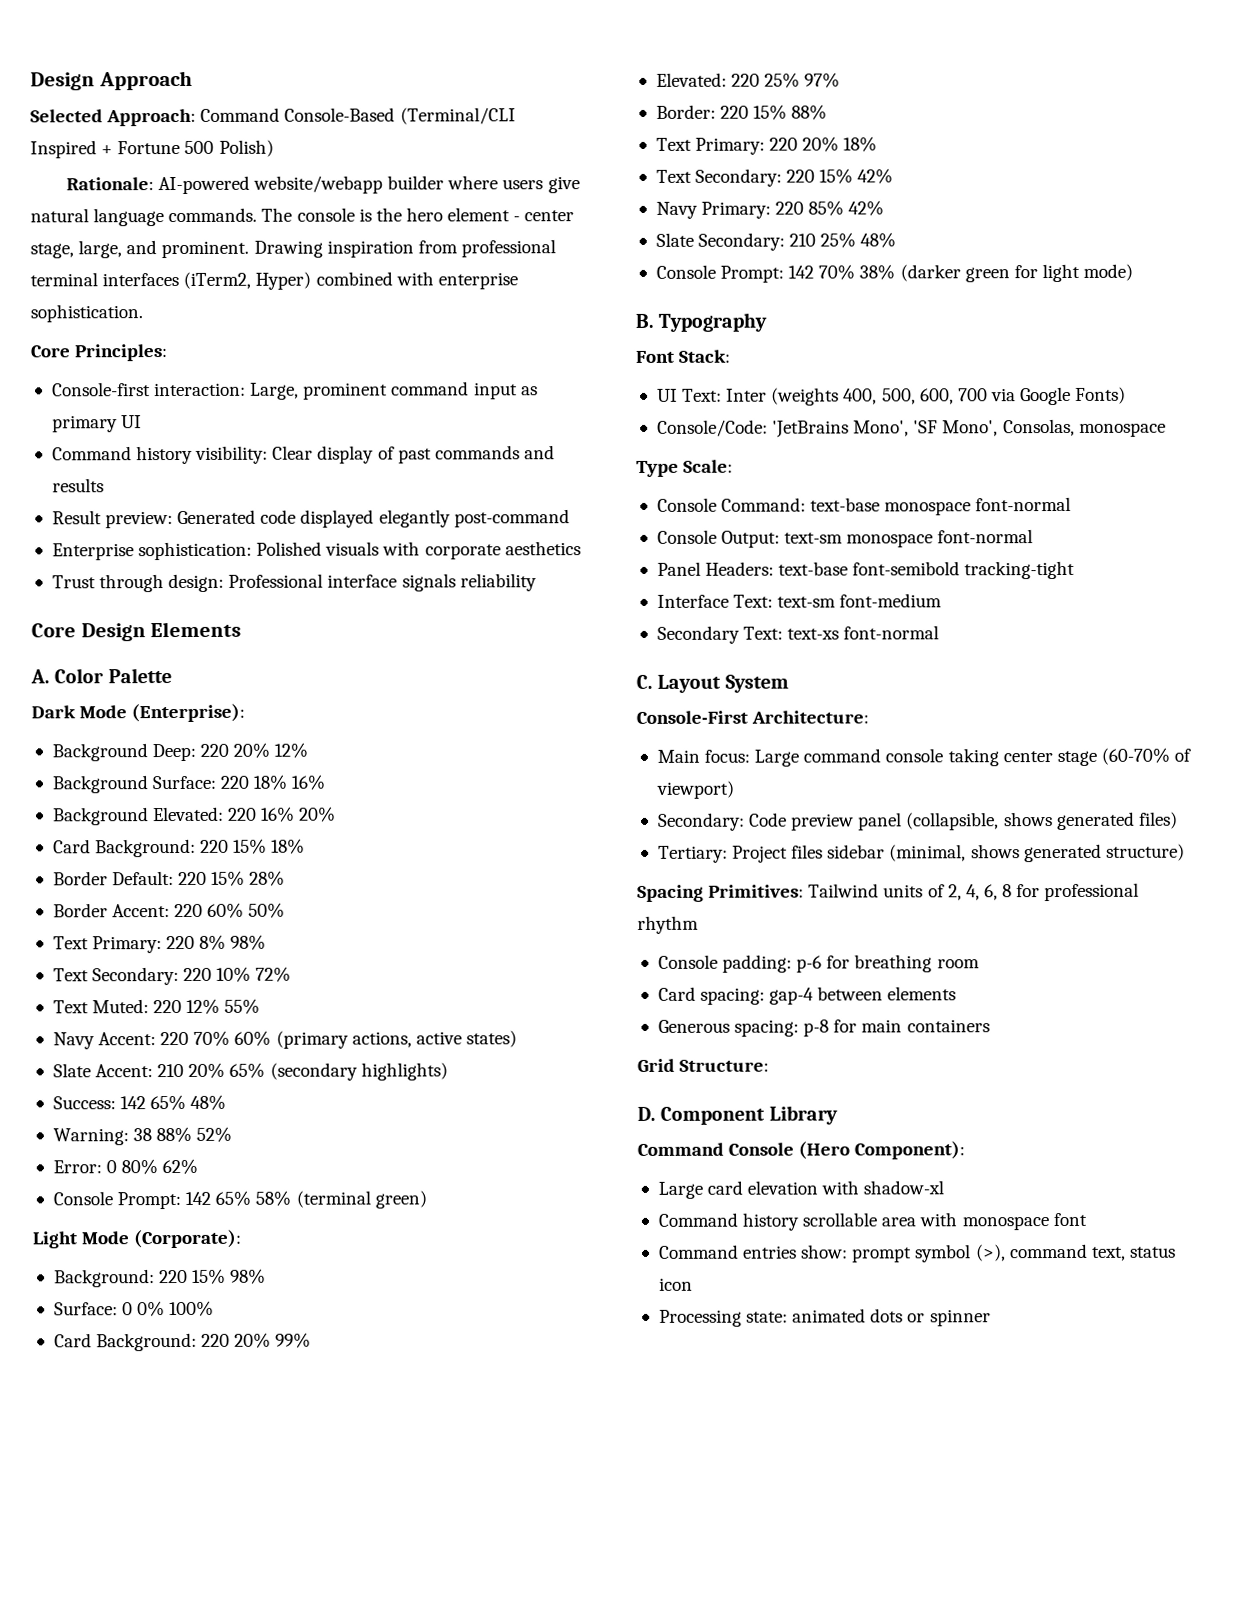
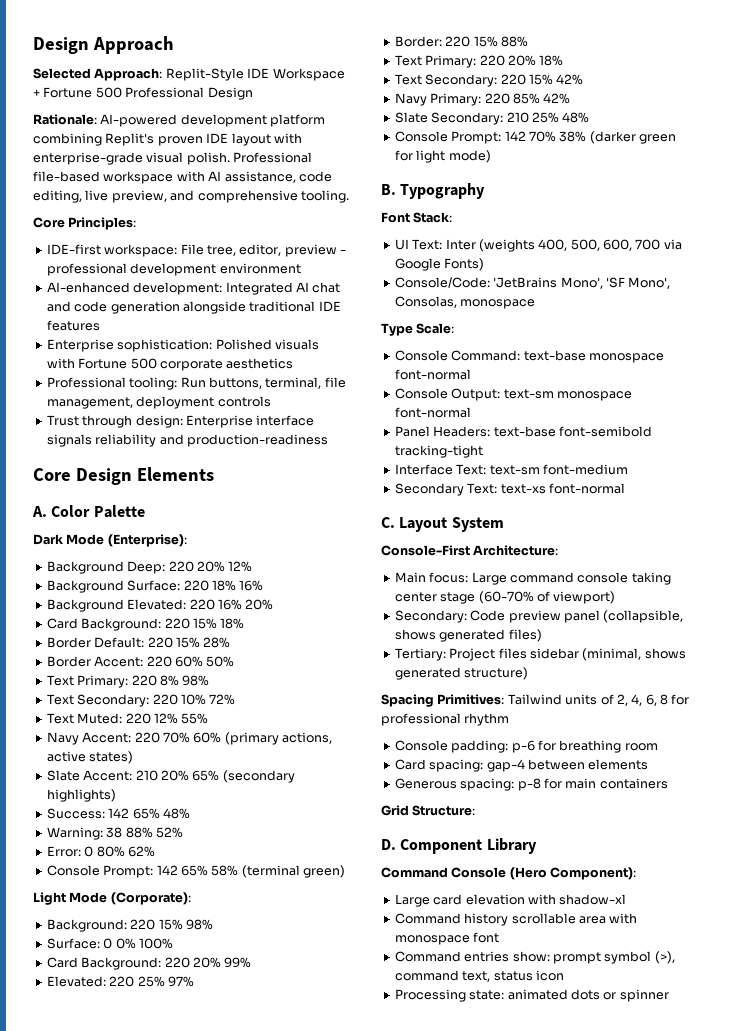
- Selected Approach: Command Console-Based (Terminal/CLI Inspired + Fortune 500 Polish)
+ Selected Approach: Replit-Style IDE Workspace + Fortune 500 Professional Design
- Rationale: AI-powered website/webapp builder where users give natural language commands. The console is the hero element - center stage, large, and prominent. Drawing inspiration from professional terminal interfaces (iTerm2, Hyper) combined with enterprise sophistication.
+ Rationale: AI-powered development platform combining Replit's proven IDE layout with enterprise-grade visual polish. Professional file-based workspace with AI assistance, code editing, live preview, and comprehensive tooling.
  Core Principles:
- Console-first interaction: Large, prominent command input as primary UI
- Command history visibility: Clear display of past commands and results
- Result preview: Generated code displayed elegantly post-command
+ IDE-first workspace: File tree, editor, preview - professional development environment
+ AI-enhanced development: Integrated AI chat and code generation alongside traditional IDE features
- Enterprise sophistication: Polished visuals with corporate aesthetics
+ Enterprise sophistication: Polished visuals with Fortune 500 corporate aesthetics
+ Professional tooling: Run buttons, terminal, file management, deployment controls
- Trust through design: Professional interface signals reliability
+ Trust through design: Enterprise interface signals reliability and production-readiness

